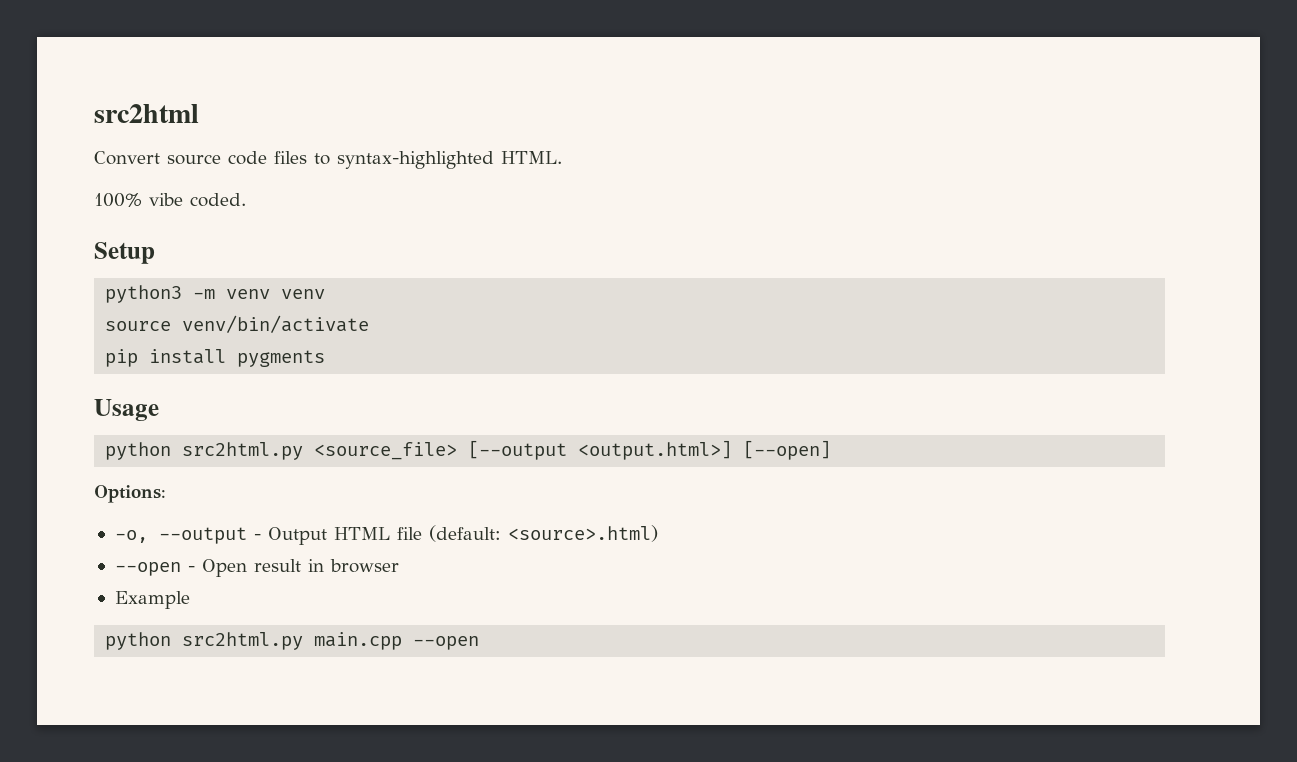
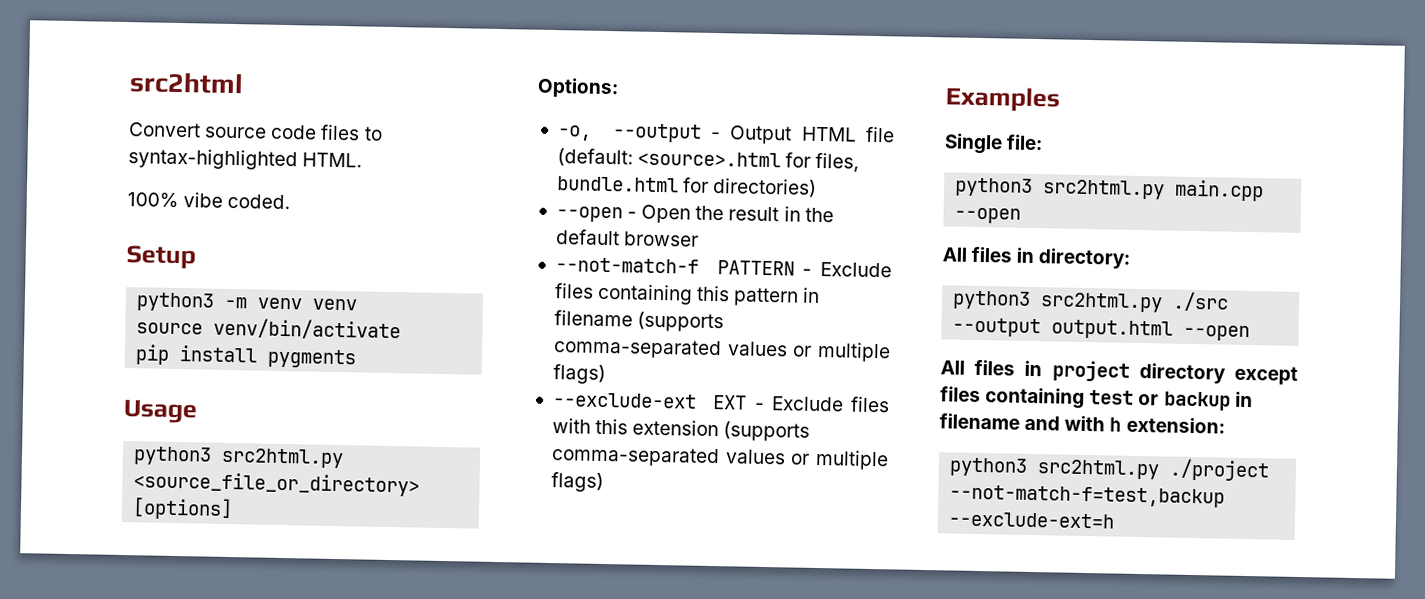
- python src2html.py <source_file> [--output <output.html>] [--open]
+ python3 src2html.py <source_file_or_directory> [options]
- -o, --output - Output HTML file (default: <source>.html)
+ -o, --output - Output HTML file (default: <source>.html for files, bundle.html for directories)
- --open - Open result in browser
+ --open - Open the result in the default browser
- Example
- python src2html.py main.cpp --open
+ --not-match-f PATTERN - Exclude files containing this pattern in filename (supports comma-separated values or multiple flags)
+ --exclude-ext EXT - Exclude files with this extension (supports comma-separated values or multiple flags)
+ Examples
+ Single file:
+ python3 src2html.py main.cpp --open
+ All files in directory:
+ python3 src2html.py ./src --output output.html --open
+ All files in project directory except files containing test or backup in filename and with h extension:
+ python3 src2html.py ./project --not-match-f=test,backup --exclude-ext=h

